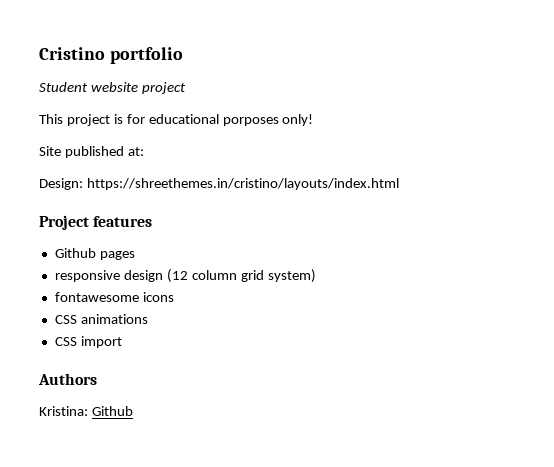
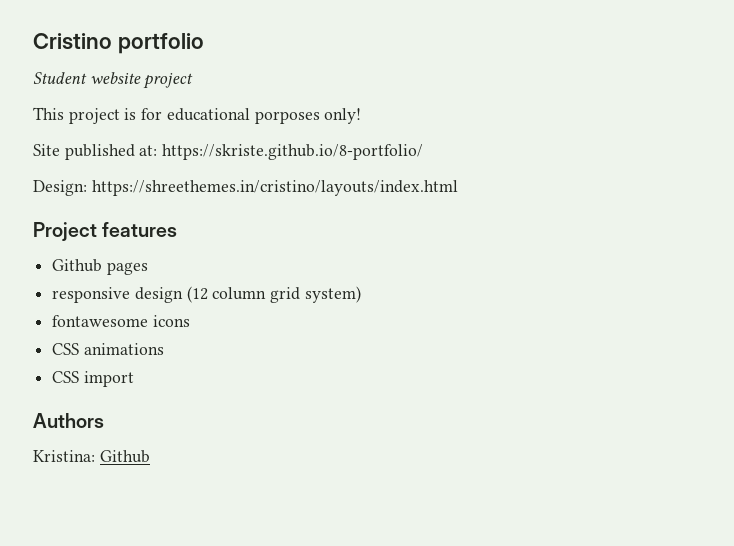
- Site published at:
+ Site published at: https://skriste.github.io/8-portfolio/

